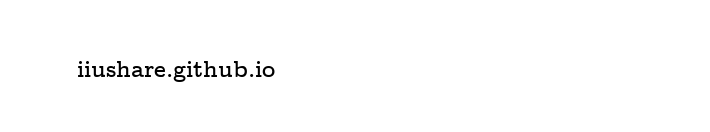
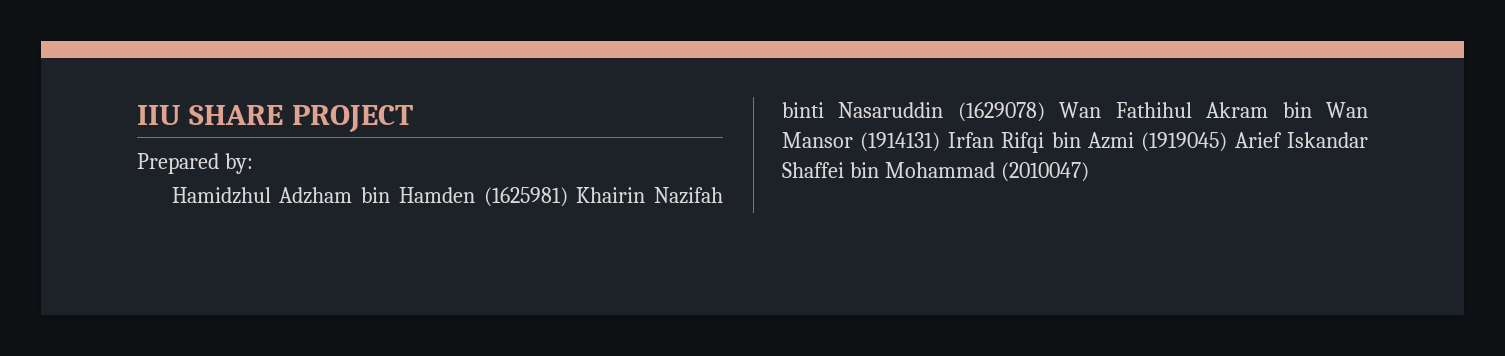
- iiushare.github.io
+ IIU SHARE PROJECT
+ Prepared by:
+ Hamidzhul Adzham bin Hamden (1625981) Khairin Nazifah binti Nasaruddin (1629078) Wan Fathihul Akram bin Wan Mansor (1914131) Irfan Rifqi bin Azmi (1919045) Arief Iskandar Shaffei bin Mohammad (2010047)

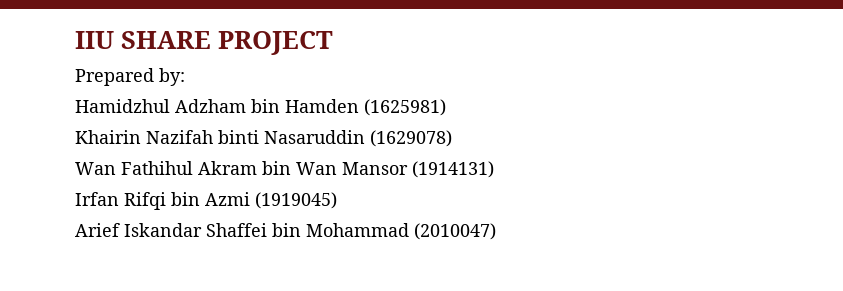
- Hamidzhul Adzham bin Hamden (1625981) Khairin Nazifah binti Nasaruddin (1629078) Wan Fathihul Akram bin Wan Mansor (1914131) Irfan Rifqi bin Azmi (1919045) Arief Iskandar Shaffei bin Mohammad (2010047)
+ Hamidzhul Adzham bin Hamden (1625981)
+ Khairin Nazifah binti Nasaruddin (1629078)
+ Wan Fathihul Akram bin Wan Mansor (1914131)
+ Irfan Rifqi bin Azmi (1919045)
+ Arief Iskandar Shaffei bin Mohammad (2010047)

